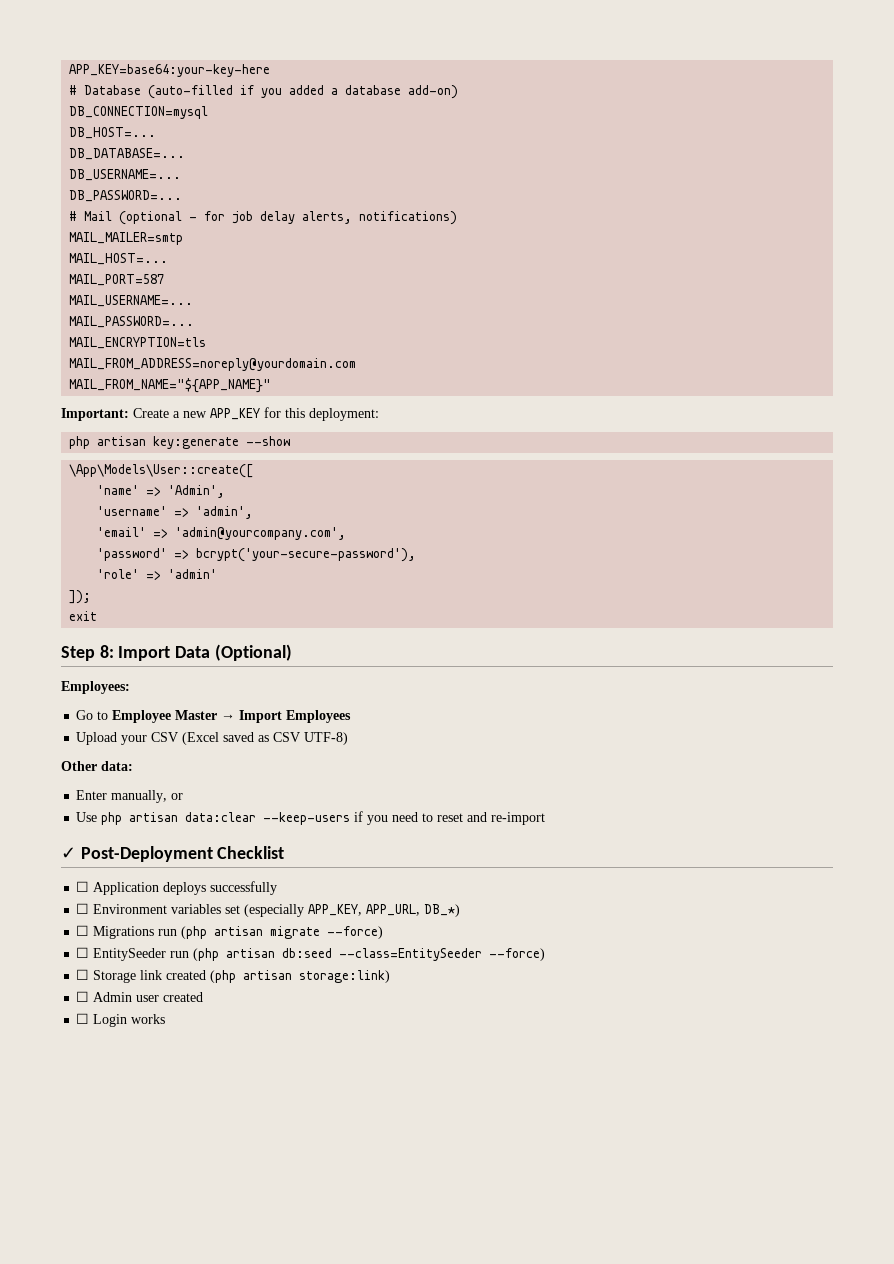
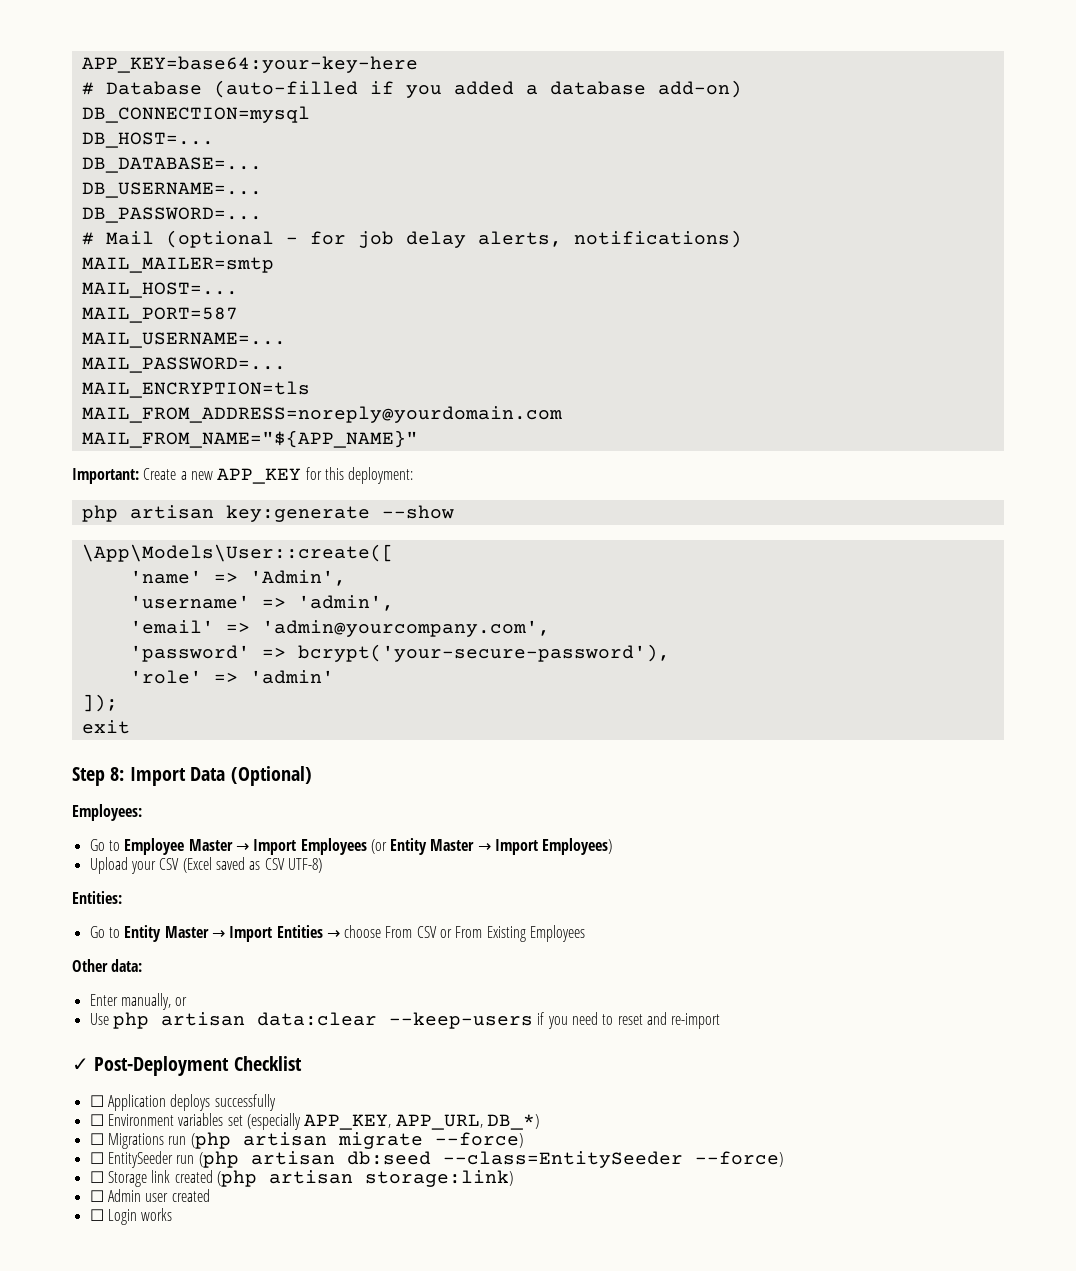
- Go to Employee Master → Import Employees
+ Go to Employee Master → Import Employees (or Entity Master → Import Employees)
+ Entities:
+ Go to Entity Master → Import Entities → choose From CSV or From Existing Employees

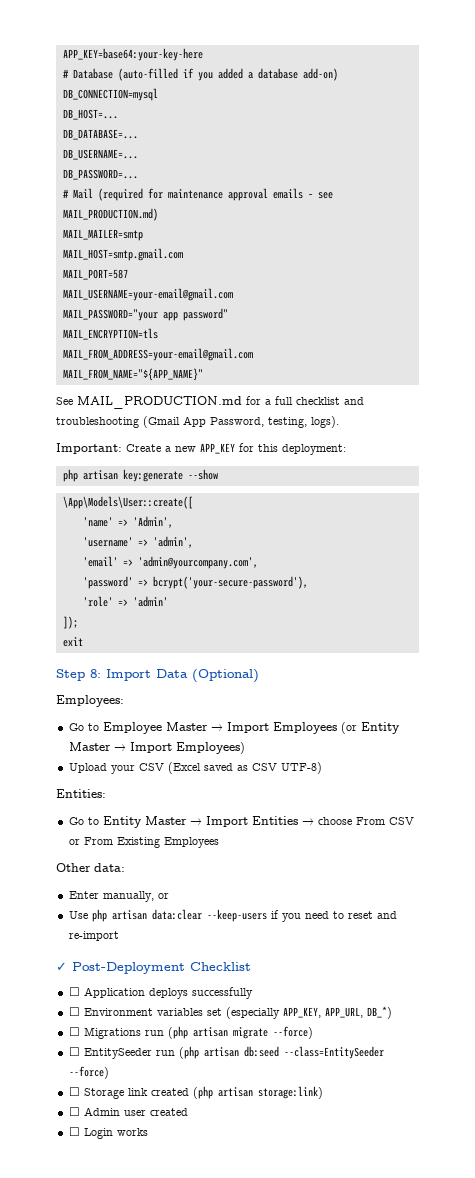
- # Mail (optional - for job delay alerts, notifications)
+ # Mail (required for maintenance approval emails – see MAIL_PRODUCTION.md)
- MAIL_HOST=...
+ MAIL_HOST=smtp.gmail.com
- MAIL_USERNAME=...
- MAIL_PASSWORD=...
+ MAIL_USERNAME=your-email@gmail.com
+ MAIL_PASSWORD="your app password"
- MAIL_FROM_ADDRESS=noreply@yourdomain.com
+ MAIL_FROM_ADDRESS=your-email@gmail.com
+ See MAIL_PRODUCTION.md for a full checklist and troubleshooting (Gmail App Password, testing, logs).

